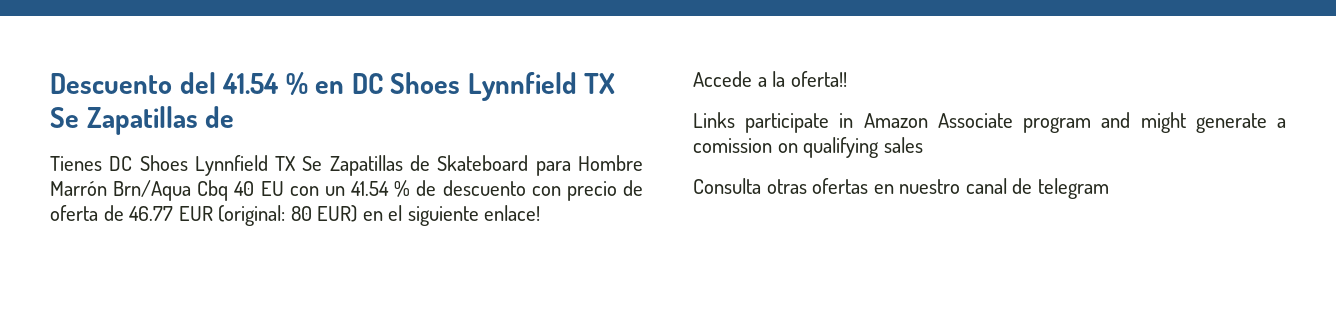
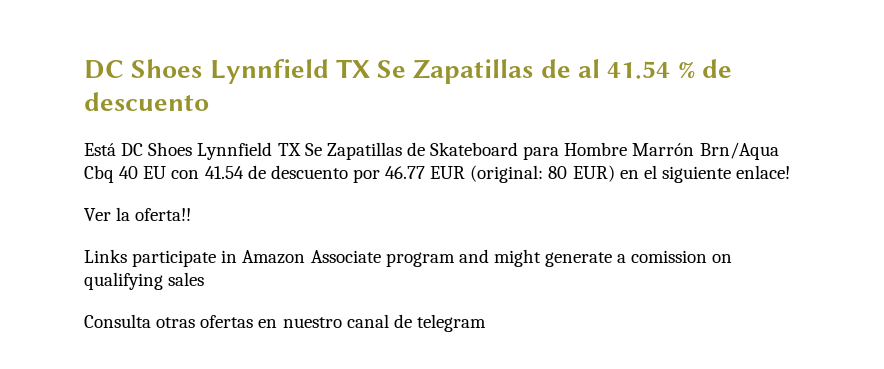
- Descuento del 41.54 % en DC Shoes Lynnfield TX Se Zapatillas de
- Tienes DC Shoes Lynnfield TX Se Zapatillas de Skateboard para Hombre Marrón Brn/Aqua Cbq 40 EU con un 41.54 % de descuento con precio de oferta de 46.77 EUR (original: 80 EUR) en el siguiente enlace!
+ DC Shoes Lynnfield TX Se Zapatillas de al 41.54 % de descuento
+ Está DC Shoes Lynnfield TX Se Zapatillas de Skateboard para Hombre Marrón Brn/Aqua Cbq 40 EU con 41.54 de descuento por 46.77 EUR (original: 80 EUR) en el siguiente enlace!
- Accede a la oferta!!
+ Ver la oferta!!

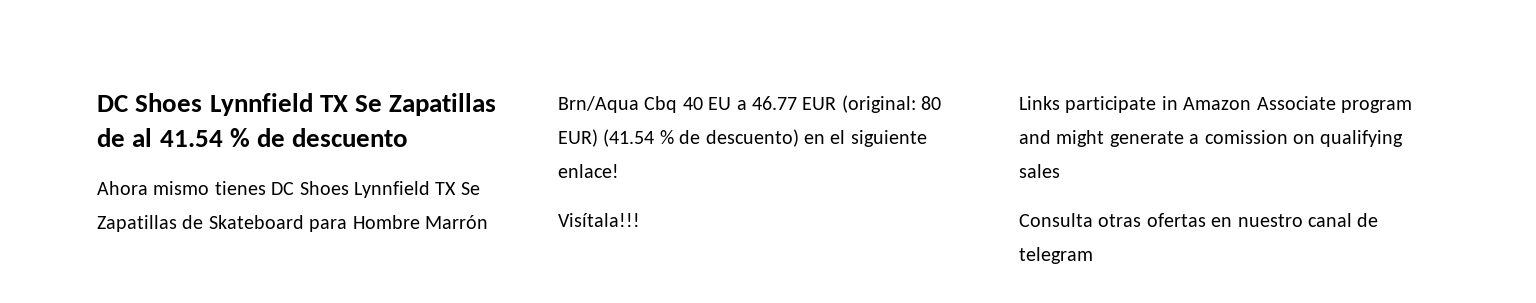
- Está DC Shoes Lynnfield TX Se Zapatillas de Skateboard para Hombre Marrón Brn/Aqua Cbq 40 EU con 41.54 de descuento por 46.77 EUR (original: 80 EUR) en el siguiente enlace!
+ Ahora mismo tienes DC Shoes Lynnfield TX Se Zapatillas de Skateboard para Hombre Marrón Brn/Aqua Cbq 40 EU a 46.77 EUR (original: 80 EUR) (41.54 % de descuento) en el siguiente enlace!
- Ver la oferta!!
+ Visítala!!!

